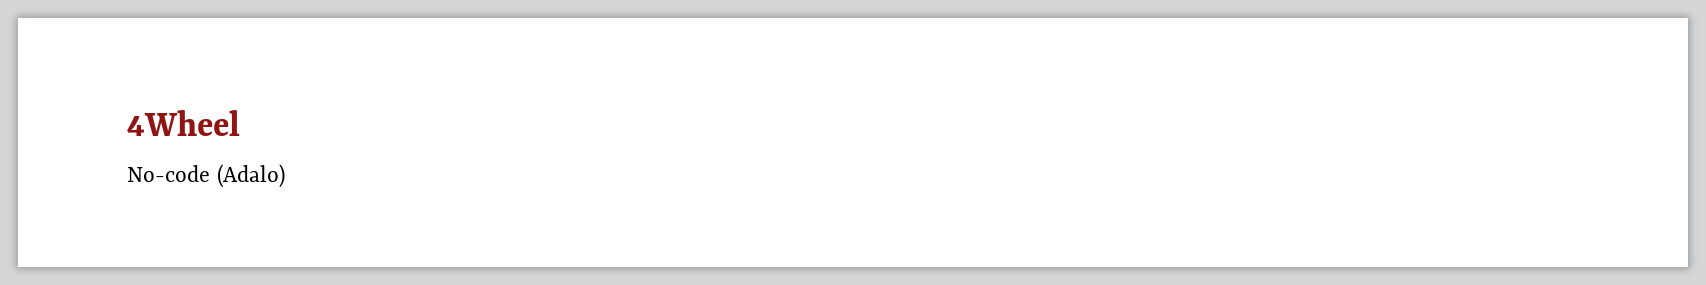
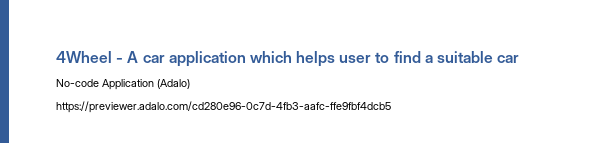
- 4Wheel
+ 4Wheel - A car application which helps user to find a suitable car
- No-code (Adalo)
+ No-code Application (Adalo)
+ https://previewer.adalo.com/cd280e96-0c7d-4fb3-aafc-ffe9fbf4dcb5

